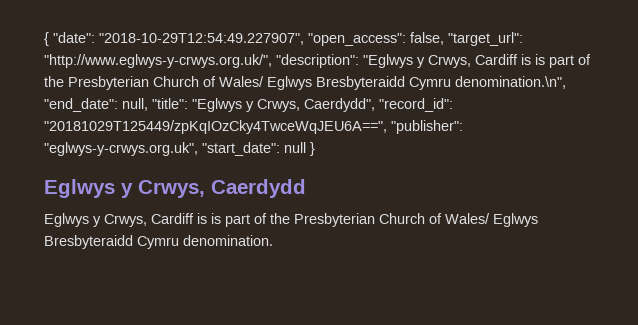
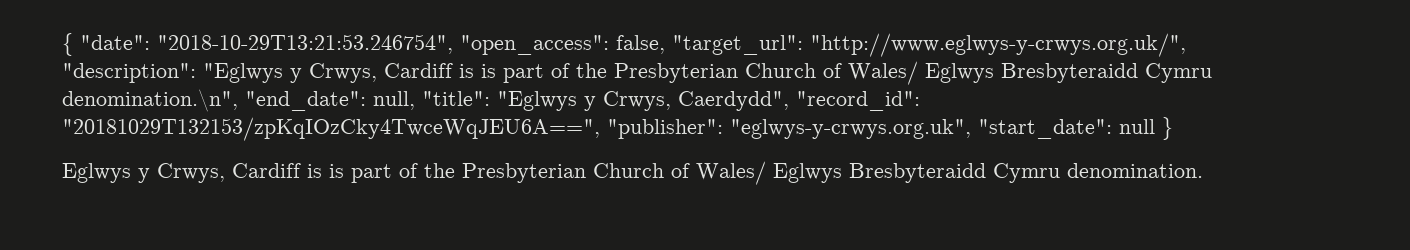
- { "date": "2018-10-29T12:54:49.227907", "open_access": false, "target_url": "http://www.eglwys-y-crwys.org.uk/", "description": "Eglwys y Crwys, Cardiff is is part of the Presbyterian Church of Wales/ Eglwys Bresbyteraidd Cymru denomination.\n", "end_date": null, "title": "Eglwys y Crwys, Caerdydd", "record_id": "20181029T125449/zpKqIOzCky4TwceWqJEU6A==", "publisher": "eglwys-y-crwys.org.uk", "start_date": null }
+ { "date": "2018-10-29T13:21:53.246754", "open_access": false, "target_url": "http://www.eglwys-y-crwys.org.uk/", "description": "Eglwys y Crwys, Cardiff is is part of the Presbyterian Church of Wales/ Eglwys Bresbyteraidd Cymru denomination.\n", "end_date": null, "title": "Eglwys y Crwys, Caerdydd", "record_id": "20181029T132153/zpKqIOzCky4TwceWqJEU6A==", "publisher": "eglwys-y-crwys.org.uk", "start_date": null }
- Eglwys y Crwys, Caerdydd

